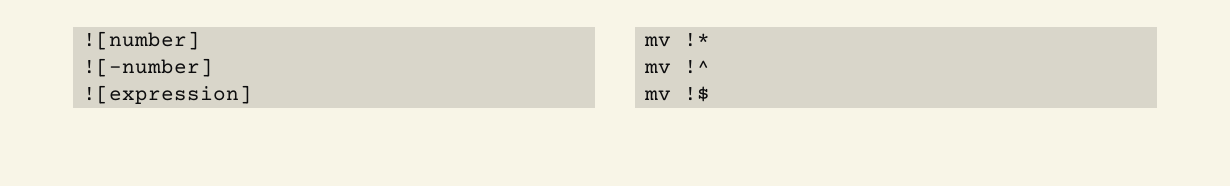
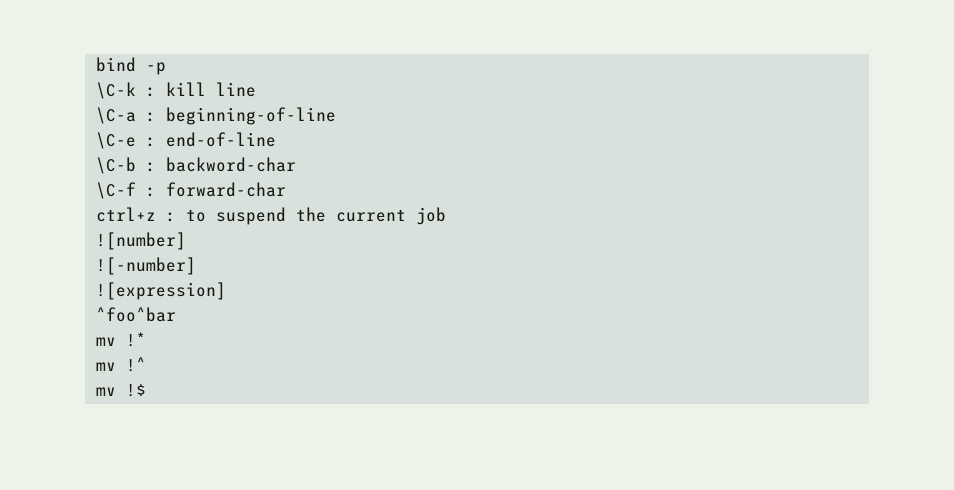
+ bind -p
+ \C-k : kill line
+ \C-a : beginning-of-line
+ \C-e : end-of-line
+ \C-b : backword-char
+ \C-f : forward-char
+ ctrl+z : to suspend the current job
+ ^foo^bar

